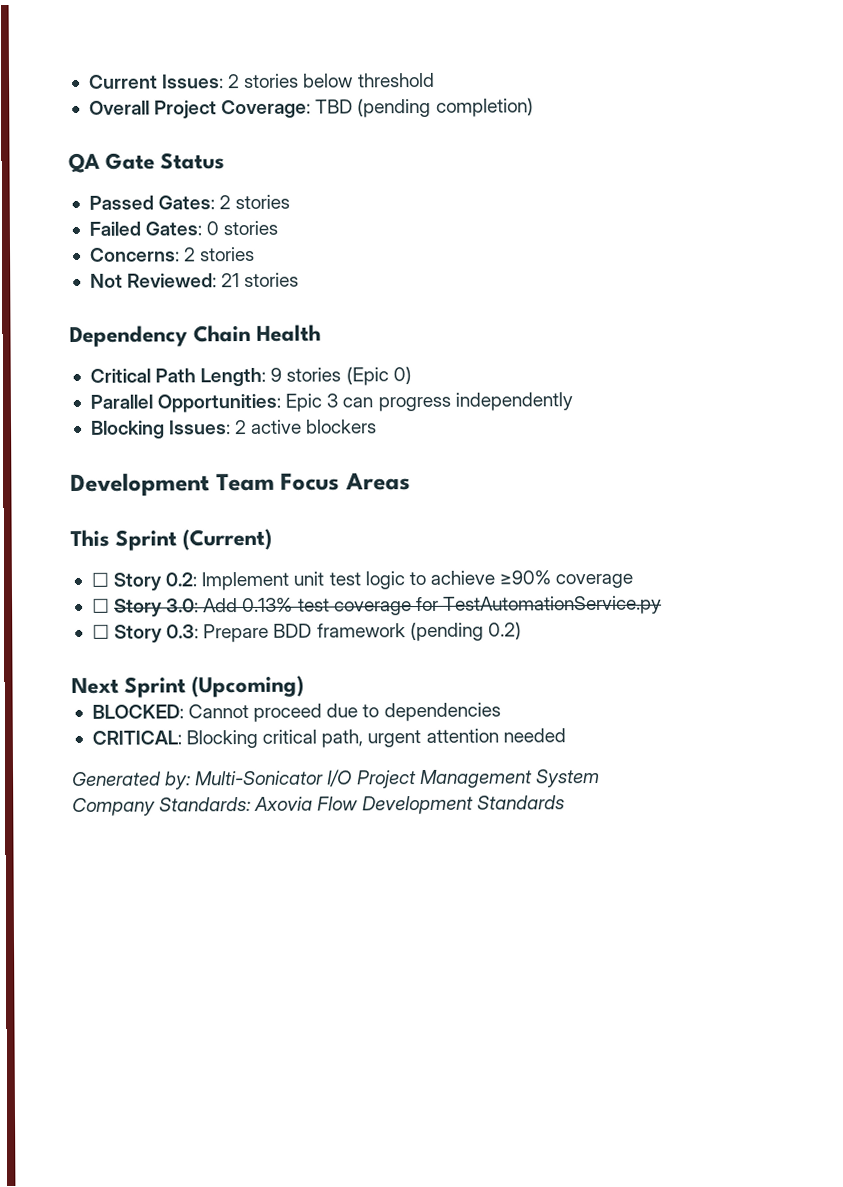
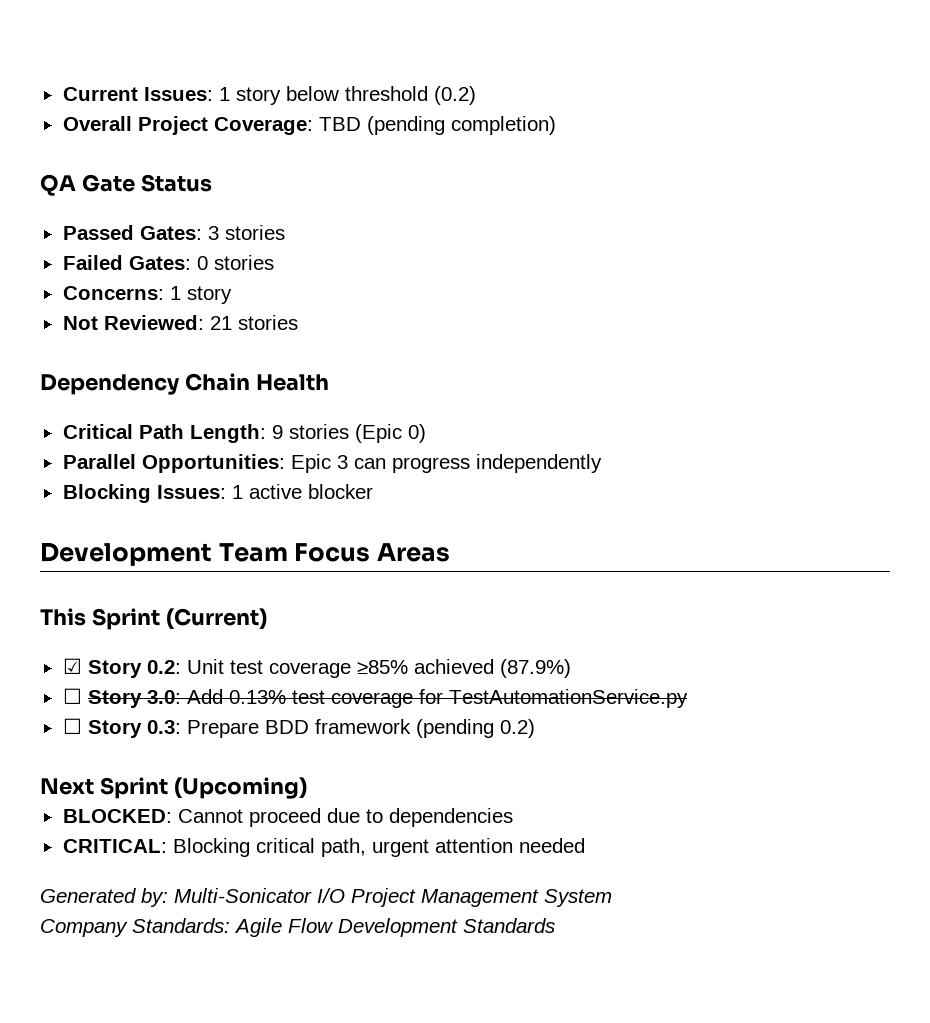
- Current Issues: 2 stories below threshold
+ Current Issues: 1 story below threshold (0.2)
- Passed Gates: 2 stories
+ Passed Gates: 3 stories
- Concerns: 2 stories
+ Concerns: 1 story
- Blocking Issues: 2 active blockers
+ Blocking Issues: 1 active blocker
- ☐ Story 0.2: Implement unit test logic to achieve ≥90% coverage
+ ☑ Story 0.2: Unit test coverage ≥85% achieved (87.9%)
- Company Standards: Axovia Flow Development Standards
+ Company Standards: Agile Flow Development Standards

